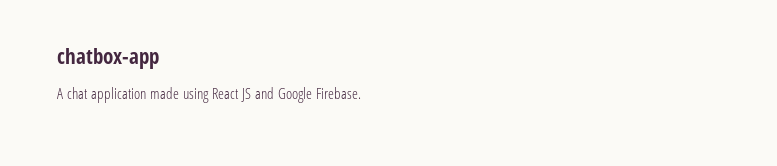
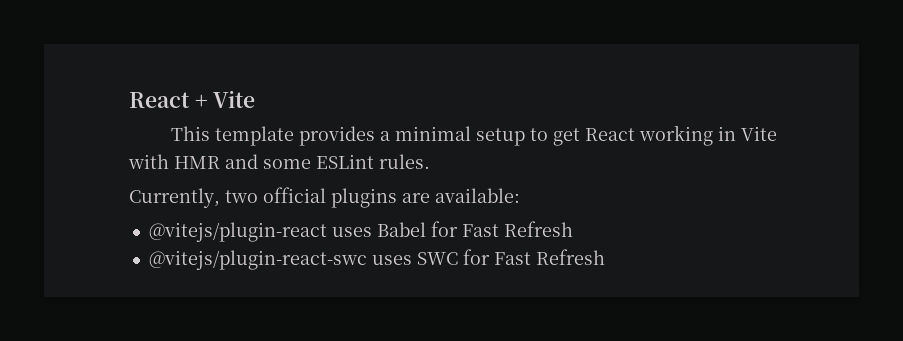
- chatbox-app
- A chat application made using React JS and Google Firebase.
+ React + Vite
+ This template provides a minimal setup to get React working in Vite with HMR and some ESLint rules.
+ Currently, two official plugins are available:
+ @vitejs/plugin-react uses Babel for Fast Refresh
+ @vitejs/plugin-react-swc uses SWC for Fast Refresh

